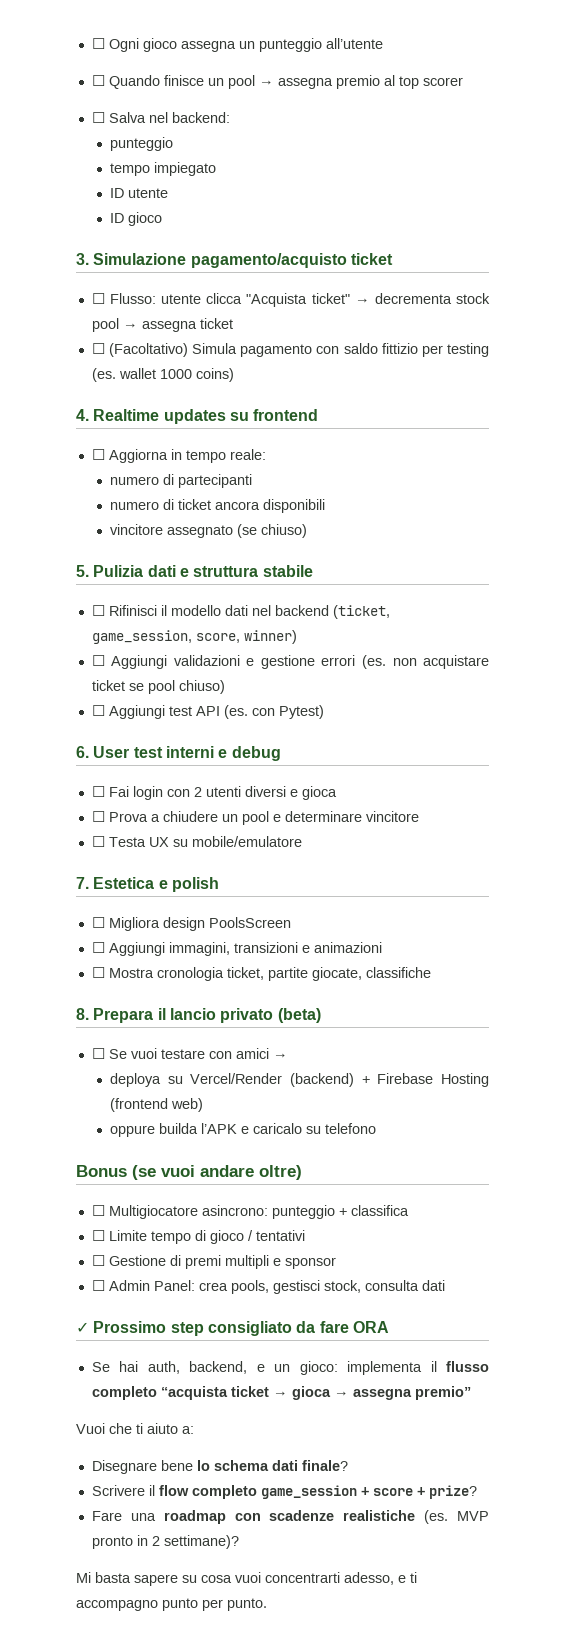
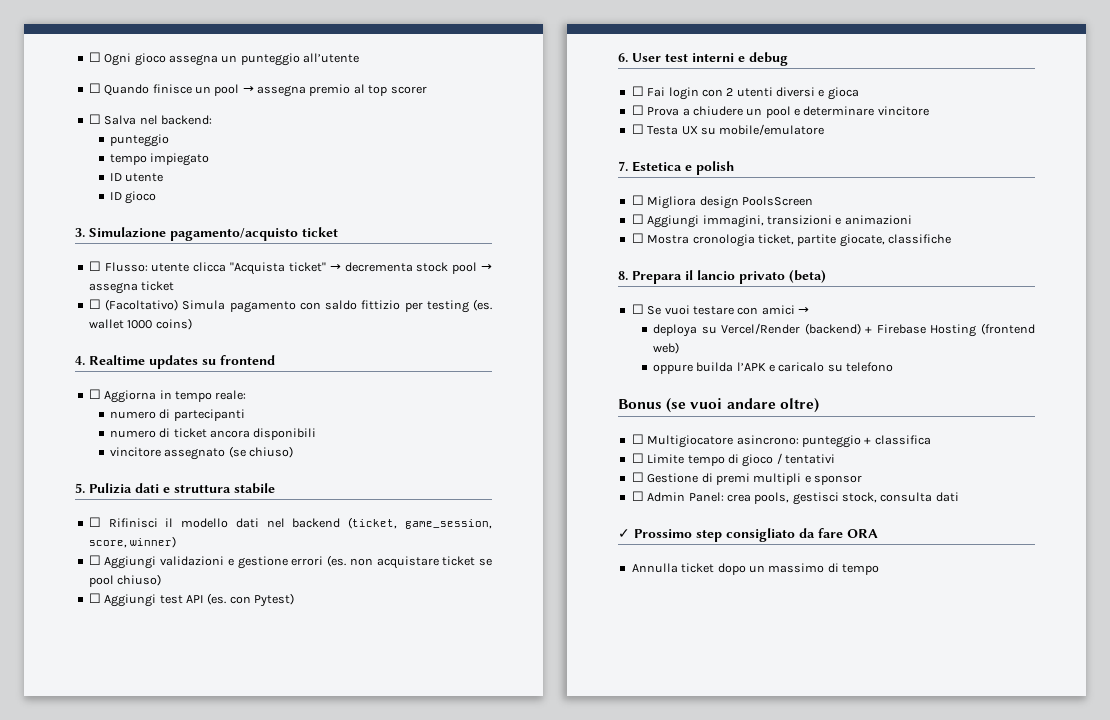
- Se hai auth, backend, e un gioco: implementa il flusso completo “acquista ticket → gioca → assegna premio”
- Vuoi che ti aiuto a:
- Disegnare bene lo schema dati finale?
- Scrivere il flow completo game_session + score + prize?
- Fare una roadmap con scadenze realistiche (es. MVP pronto in 2 settimane)?
- Mi basta sapere su cosa vuoi concentrarti adesso, e ti accompagno punto per punto.
+ Annulla ticket dopo un massimo di tempo

